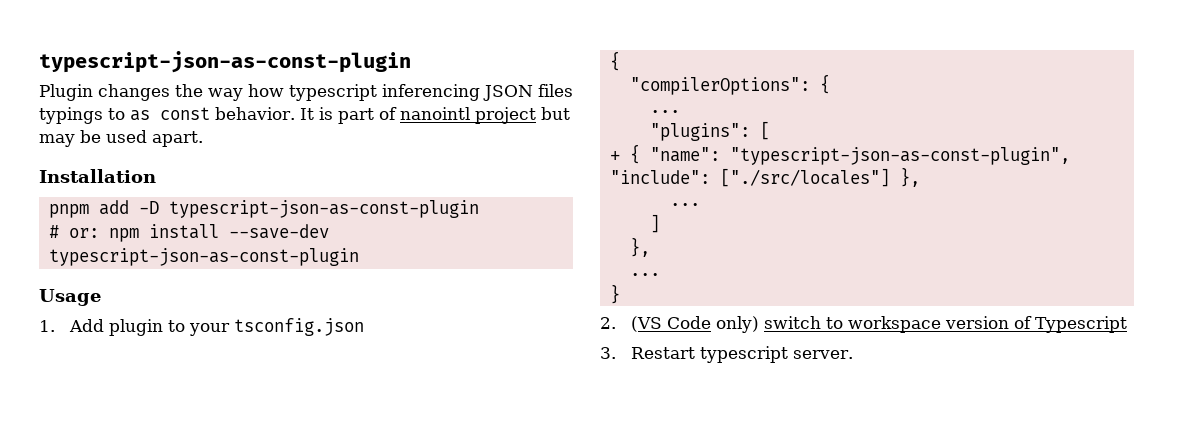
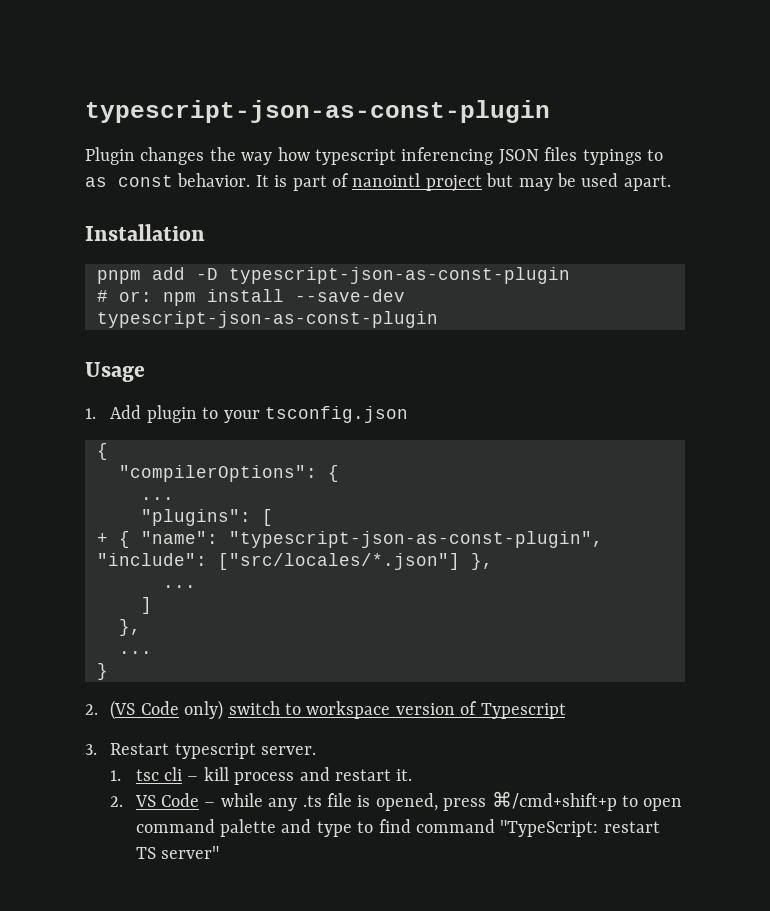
- + { "name": "typescript-json-as-const-plugin", "include": ["./src/locales"] },
+ + { "name": "typescript-json-as-const-plugin", "include": ["src/locales/*.json"] },
+ 1. tsc cli – kill process and restart it.
+ 2. VS Code – while any .ts file is opened, press ⌘/cmd+shift+p to open command palette and type to find command "TypeScript: restart TS server"

